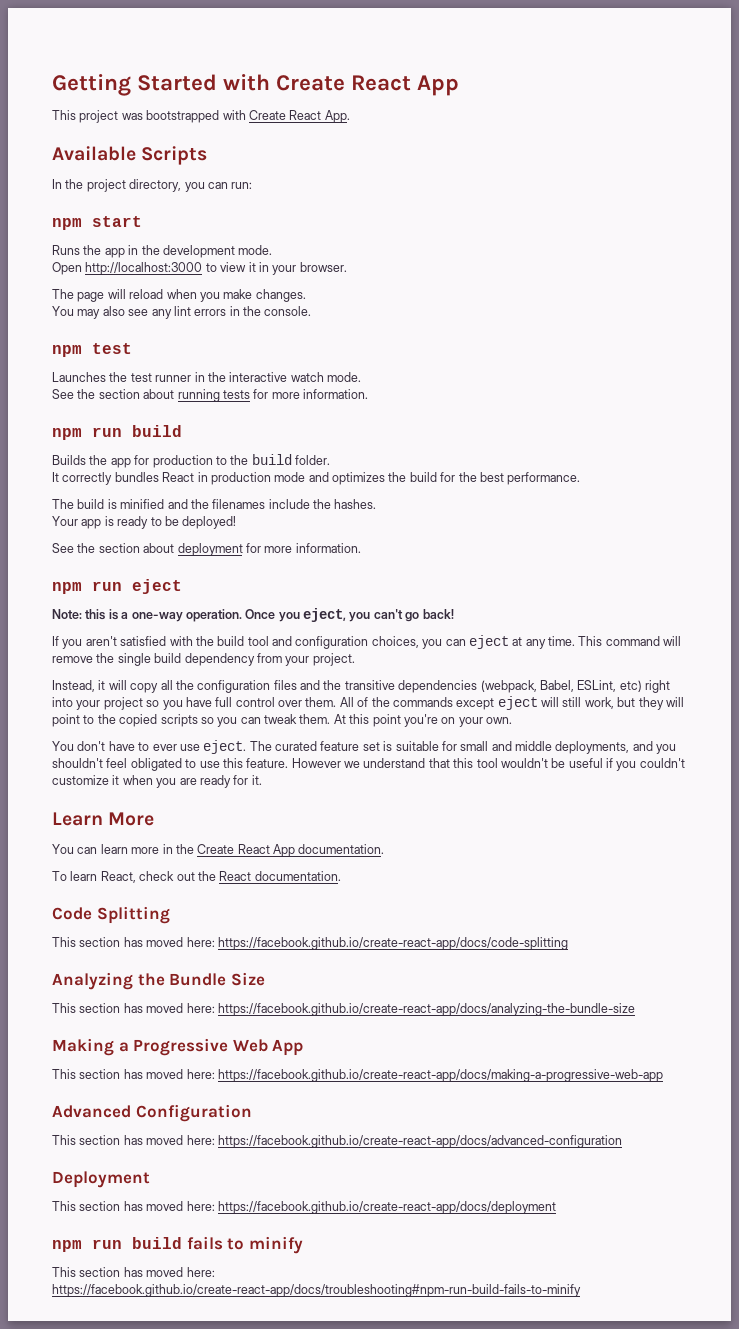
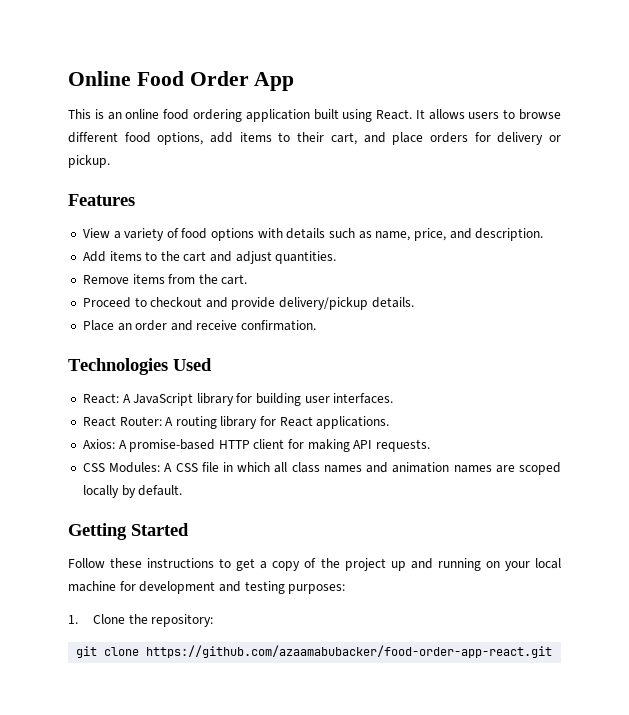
- Getting Started with Create React App
- This project was bootstrapped with Create React App.
- Available Scripts
- In the project directory, you can run:
- npm start
- Runs the app in the development mode.
- Open http://localhost:3000 to view it in your browser.
- The page will reload when you make changes.
- You may also see any lint errors in the console.
- npm test
- Launches the test runner in the interactive watch mode.
- See the section about running tests for more information.
- npm run build
- Builds the app for production to the build folder.
- It correctly bundles React in production mode and optimizes the build for the best performance.
- The build is minified and the filenames include the hashes.
- Your app is ready to be deployed!
- See the section about deployment for more information.
- npm run eject
- Note: this is a one-way operation. Once you eject, you can't go back!
- If you aren't satisfied with the build tool and configuration choices, you can eject at any time. This command will remove the single build dependency from your project.
- Instead, it will copy all the configuration files and the transitive dependencies (webpack, Babel, ESLint, etc) right into your project so you have full control over them. All of the commands except eject will still work, but they will point to the copied scripts so you can tweak them. At this point you're on your own.
- You don't have to ever use eject. The curated feature set is suitable for small and middle deployments, and you shouldn't feel obligated to use this feature. However we understand that this tool wouldn't be useful if you couldn't customize it when you are ready for it.
- Learn More
- You can learn more in the Create React App documentation.
- To learn React, check out the React documentation.
- Code Splitting
- This section has moved here: https://facebook.github.io/create-react-app/docs/code-splitting
- Analyzing the Bundle Size
- This section has moved here: https://facebook.github.io/create-react-app/docs/analyzing-the-bundle-size
- Making a Progressive Web App
- This section has moved here: https://facebook.github.io/create-react-app/docs/making-a-progressive-web-app
- Advanced Configuration
- This section has moved here: https://facebook.github.io/create-react-app/docs/advanced-configuration
- Deployment
- This section has moved here: https://facebook.github.io/create-react-app/docs/deployment
- npm run build fails to minify
- This section has moved here: https://facebook.github.io/create-react-app/docs/troubleshooting#npm-run-build-fails-to-minify
+ Online Food Order App
+ This is an online food ordering application built using React. It allows users to browse different food options, add items to their cart, and place orders for delivery or pickup.
+ Features
+ View a variety of food options with details such as name, price, and description.
+ Add items to the cart and adjust quantities.
+ Remove items from the cart.
+ Proceed to checkout and provide delivery/pickup details.
+ Place an order and receive confirmation.
+ Technologies Used
+ React: A JavaScript library for building user interfaces.
+ React Router: A routing library for React applications.
+ Axios: A promise-based HTTP client for making API requests.
+ CSS Modules: A CSS file in which all class names and animation names are scoped locally by default.
+ Getting Started
+ Follow these instructions to get a copy of the project up and running on your local machine for development and testing purposes:
+ 1. Clone the repository:
+ git clone https://github.com/azaamabubacker/food-order-app-react.git

